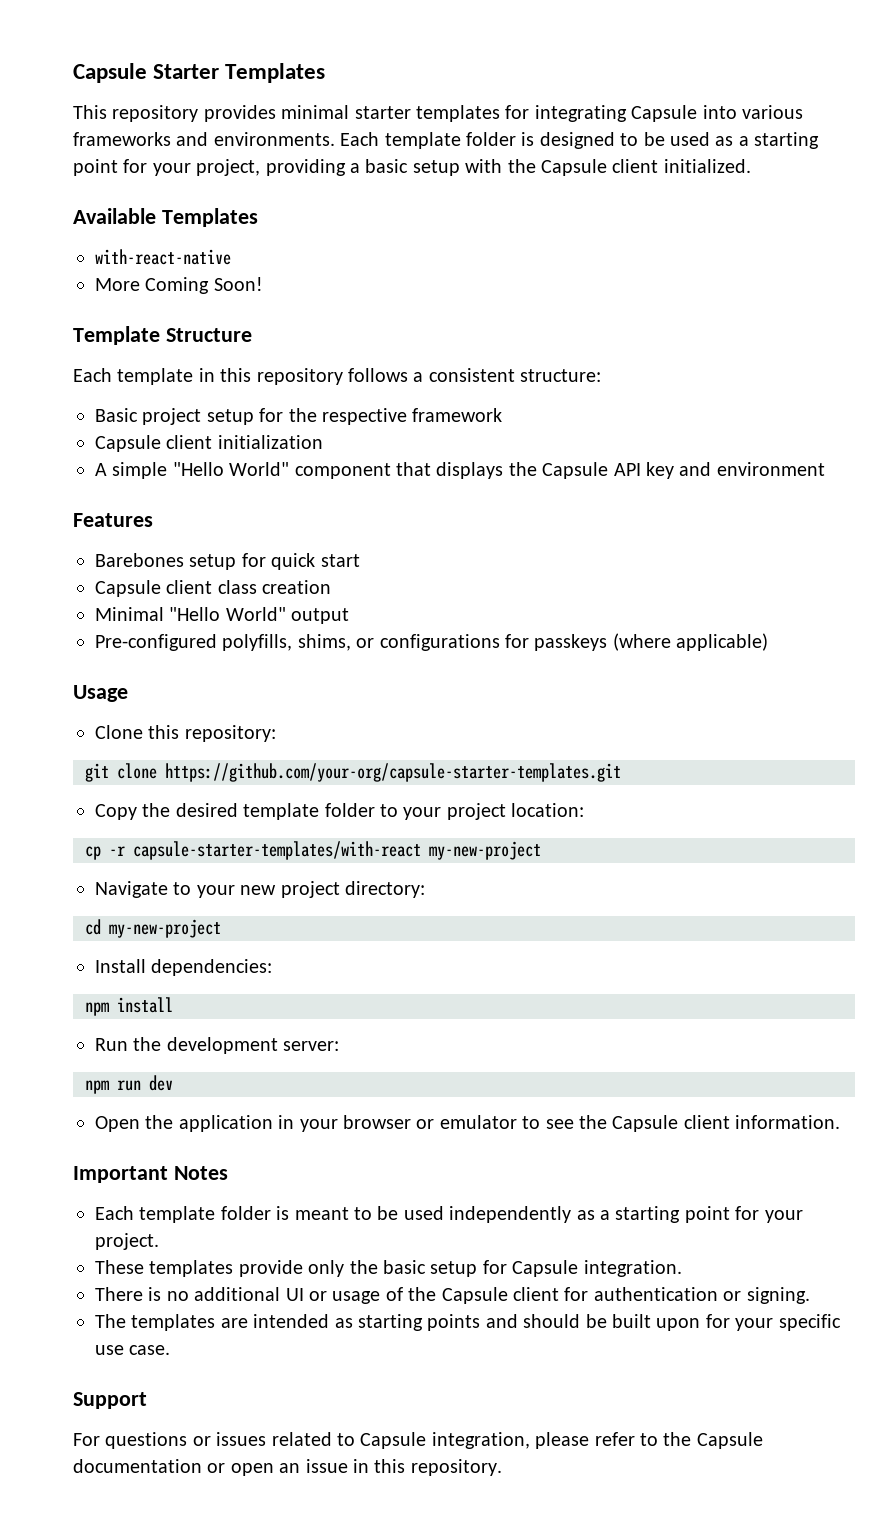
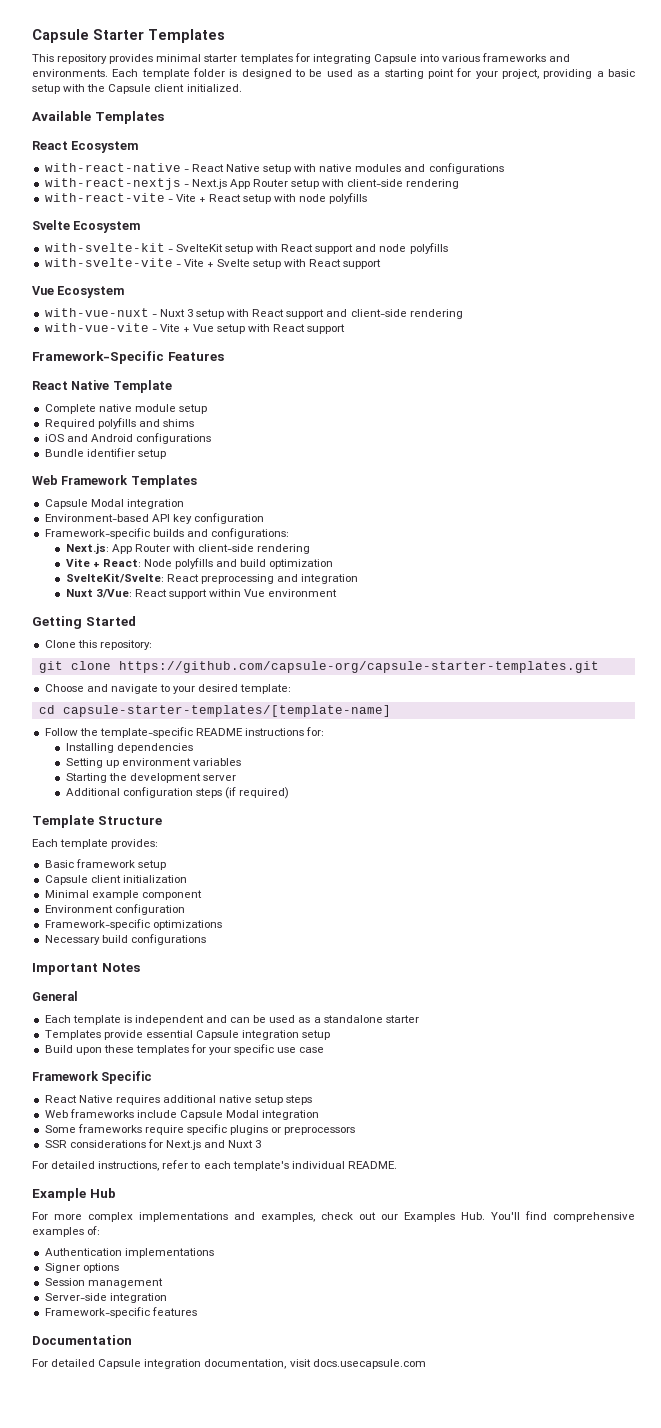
+ React Ecosystem
- with-react-native
- More Coming Soon!
- Template Structure
- Each template in this repository follows a consistent structure:
- Basic project setup for the respective framework
- Capsule client initialization
- A simple "Hello World" component that displays the Capsule API key and environment
- Features
- Barebones setup for quick start
- Capsule client class creation
- Minimal "Hello World" output
- Pre-configured polyfills, shims, or configurations for passkeys (where applicable)
- Usage
+ with-react-native - React Native setup with native modules and configurations
+ with-react-nextjs - Next.js App Router setup with client-side rendering
+ with-react-vite - Vite + React setup with node polyfills
+ Svelte Ecosystem
+ with-svelte-kit - SvelteKit setup with React support and node polyfills
+ with-svelte-vite - Vite + Svelte setup with React support
+ Vue Ecosystem
+ with-vue-nuxt - Nuxt 3 setup with React support and client-side rendering
+ with-vue-vite - Vite + Vue setup with React support
+ Framework-Specific Features
+ React Native Template
+ Complete native module setup
+ Required polyfills and shims
+ iOS and Android configurations
+ Bundle identifier setup
+ Web Framework Templates
+ Capsule Modal integration
+ Environment-based API key configuration
+ Framework-specific builds and configurations:
+ Next.js: App Router with client-side rendering
+ Vite + React: Node polyfills and build optimization
+ SvelteKit/Svelte: React preprocessing and integration
+ Nuxt 3/Vue: React support within Vue environment
+ Getting Started
- git clone https://github.com/your-org/capsule-starter-templates.git
- Copy the desired template folder to your project location:
- cp -r capsule-starter-templates/with-react my-new-project
- Navigate to your new project directory:
- cd my-new-project
- Install dependencies:
- npm install
- Run the development server:
- npm run dev
- Open the application in your browser or emulator to see the Capsule client information.
+ git clone https://github.com/capsule-org/capsule-starter-templates.git
+ Choose and navigate to your desired template:
+ cd capsule-starter-templates/[template-name]
+ Follow the template-specific README instructions for:
+ Installing dependencies
+ Setting up environment variables
+ Starting the development server
+ Additional configuration steps (if required)
+ Template Structure
+ Each template provides:
+ Basic framework setup
+ Capsule client initialization
+ Minimal example component
+ Environment configuration
+ Framework-specific optimizations
+ Necessary build configurations
- Each template folder is meant to be used independently as a starting point for your project.
- These templates provide only the basic setup for Capsule integration.
- There is no additional UI or usage of the Capsule client for authentication or signing.
- The templates are intended as starting points and should be built upon for your specific use case.
- Support
- For questions or issues related to Capsule integration, please refer to the Capsule documentation or open an issue in this repository.
+ General
+ Each template is independent and can be used as a standalone starter
+ Templates provide essential Capsule integration setup
+ Build upon these templates for your specific use case
+ Framework Specific
+ React Native requires additional native setup steps
+ Web frameworks include Capsule Modal integration
+ Some frameworks require specific plugins or preprocessors
+ SSR considerations for Next.js and Nuxt 3
+ For detailed instructions, refer to each template's individual README.
+ Example Hub
+ For more complex implementations and examples, check out our Examples Hub. You'll find comprehensive examples of:
+ Authentication implementations
+ Signer options
+ Session management
+ Server-side integration
+ Framework-specific features
+ Documentation
+ For detailed Capsule integration documentation, visit docs.usecapsule.com

